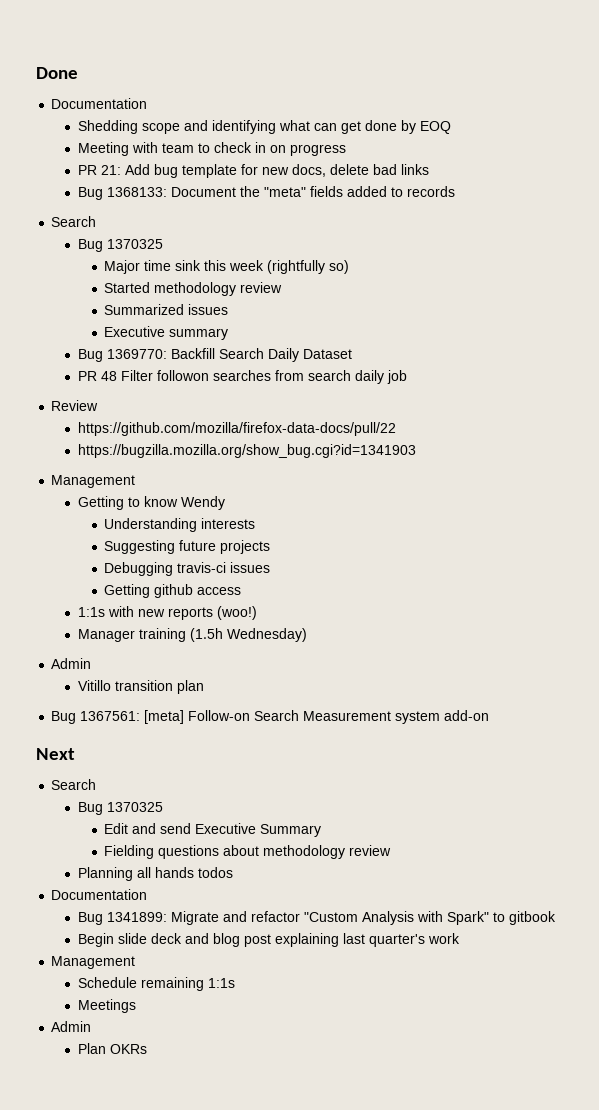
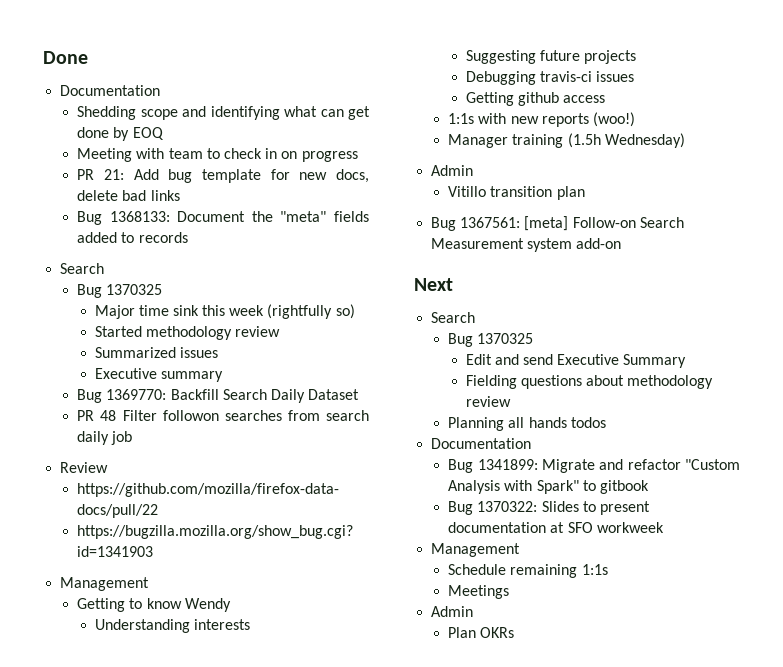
- Begin slide deck and blog post explaining last quarter's work
+ Bug 1370322: Slides to present documentation at SFO workweek

